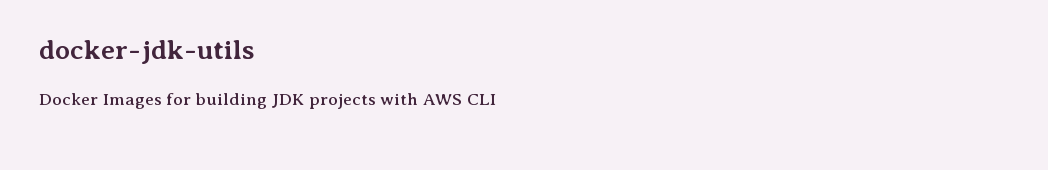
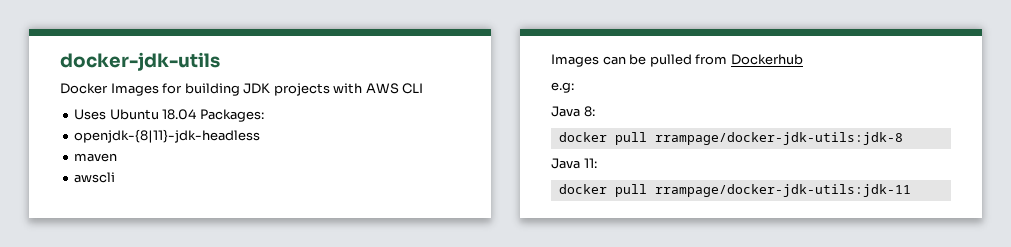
+ Uses Ubuntu 18.04 Packages:
+ openjdk-{8|11}-jdk-headless
+ maven
+ awscli
+ Images can be pulled from Dockerhub
+ e.g:
+ Java 8:
+ docker pull rrampage/docker-jdk-utils:jdk-8
+ Java 11:
+ docker pull rrampage/docker-jdk-utils:jdk-11

